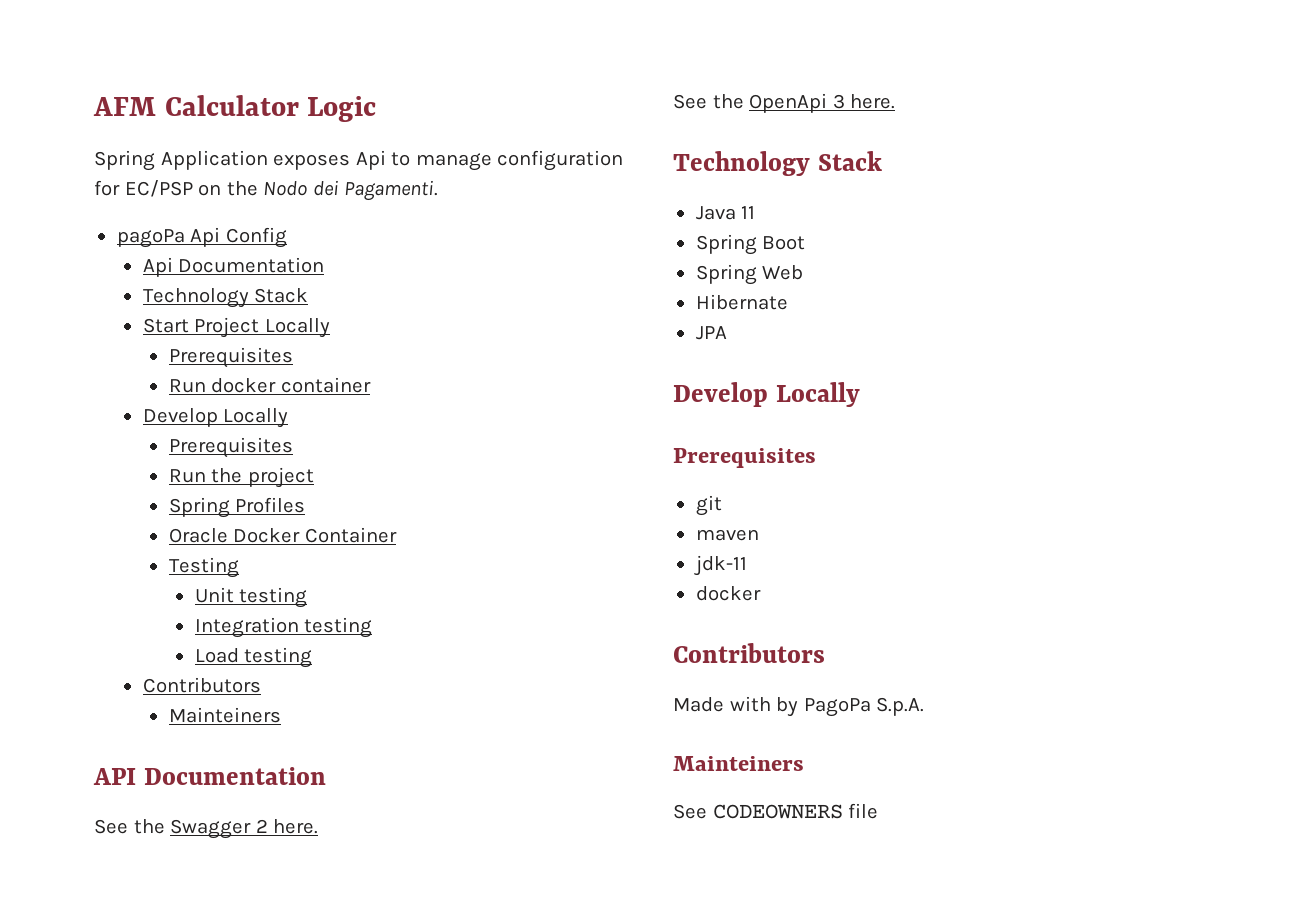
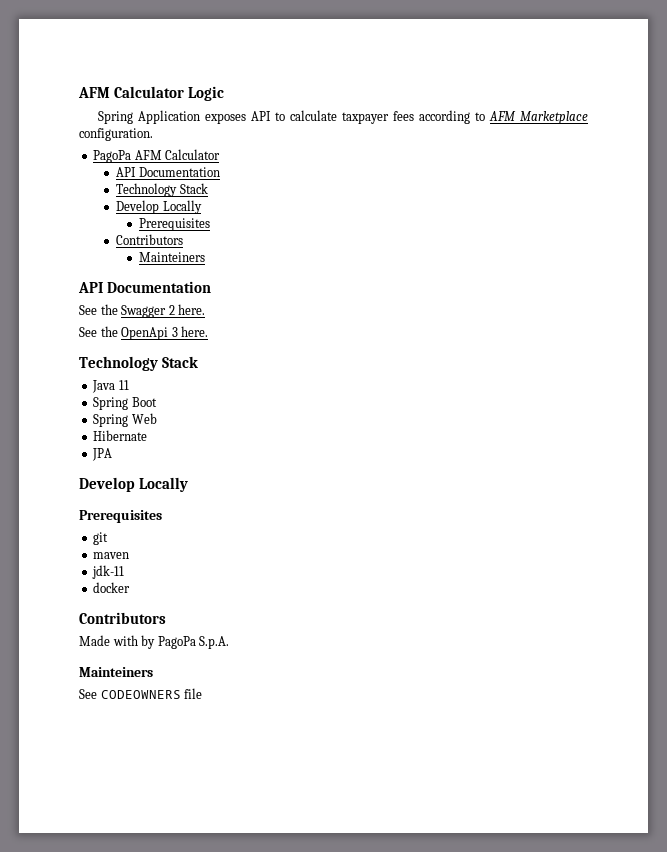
- Spring Application exposes Api to manage configuration for EC/PSP on the Nodo dei Pagamenti.
- pagoPa Api Config
- Api Documentation
+ Spring Application exposes API to calculate taxpayer fees according to AFM Marketplace configuration.
+ PagoPa AFM Calculator
+ API Documentation
  Technology Stack
- Start Project Locally
- Prerequisites
- Run docker container
  Develop Locally
  Prerequisites
- Run the project
- Spring Profiles
- Oracle Docker Container
- Testing
- Unit testing
- Integration testing
- Load testing

